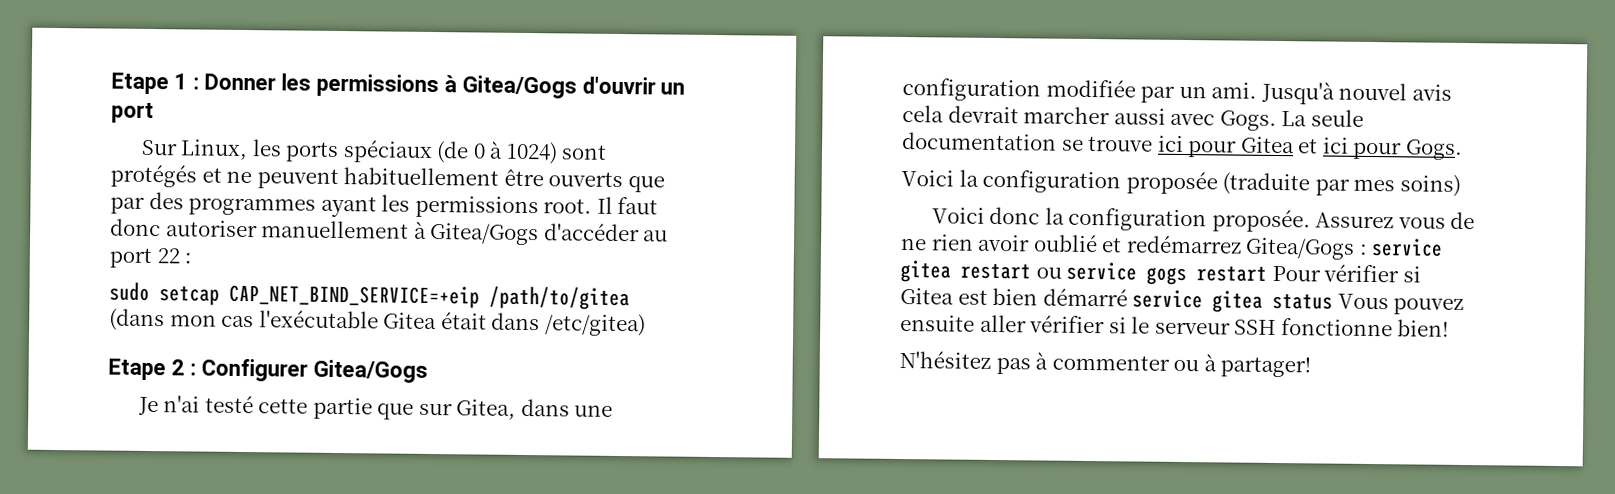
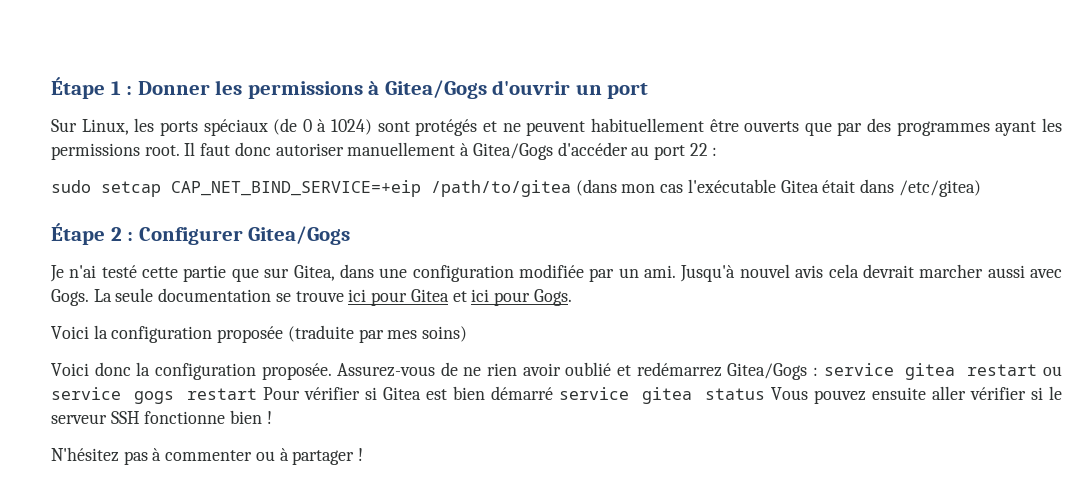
- Etape 1 : Donner les permissions à Gitea/Gogs d'ouvrir un port
+ Étape 1 : Donner les permissions à Gitea/Gogs d'ouvrir un port
- Etape 2 : Configurer Gitea/Gogs
+ Étape 2 : Configurer Gitea/Gogs
- Assurez vous de ne rien avoir oublié et redémarrez Gitea/Gogs : service gitea restart ou service gogs restart Pour vérifier si Gitea est bien démarré service gitea status Vous pouvez ensuite aller vérifier si le serveur SSH fonctionne bien!
+ Assurez-vous de ne rien avoir oublié et redémarrez Gitea/Gogs : service gitea restart ou service gogs restart Pour vérifier si Gitea est bien démarré service gitea status Vous pouvez ensuite aller vérifier si le serveur SSH fonctionne bien !
- N'hésitez pas à commenter ou à partager!
+ N'hésitez pas à commenter ou à partager !

